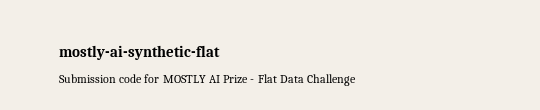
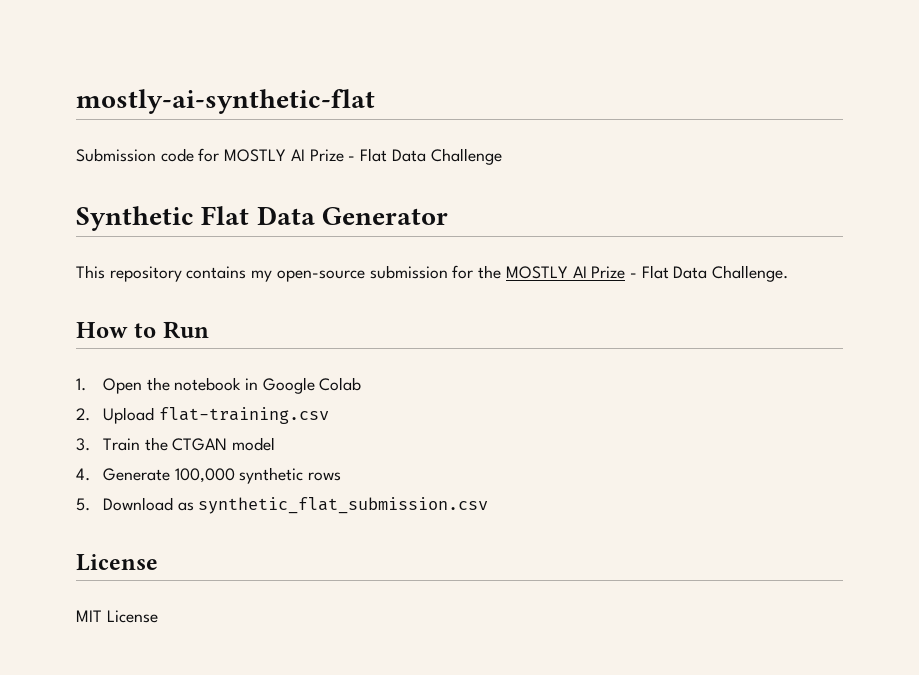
+ Synthetic Flat Data Generator
+ This repository contains my open-source submission for the MOSTLY AI Prize - Flat Data Challenge.
+ How to Run
+ 1. Open the notebook in Google Colab
+ 2. Upload flat-training.csv
+ 3. Train the CTGAN model
+ 4. Generate 100,000 synthetic rows
+ 5. Download as synthetic_flat_submission.csv
+ License
+ MIT License

